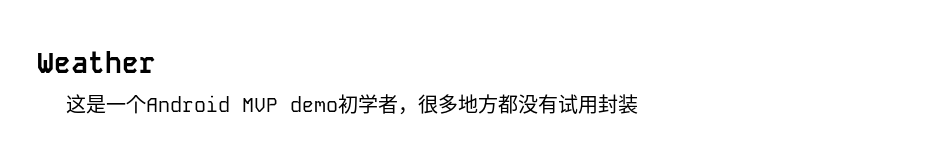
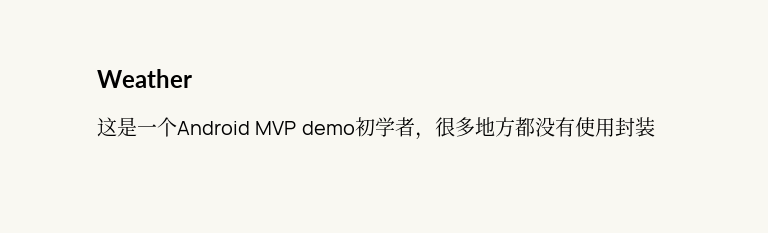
- 这是一个Android MVP demo初学者，很多地方都没有试用封装
+ 这是一个Android MVP demo初学者，很多地方都没有使用封装

